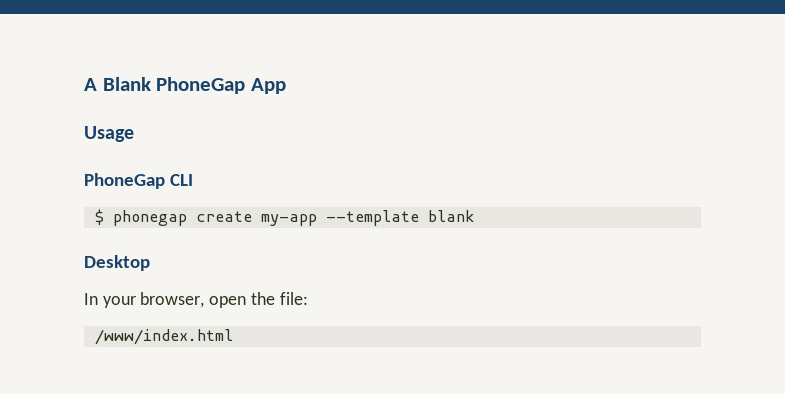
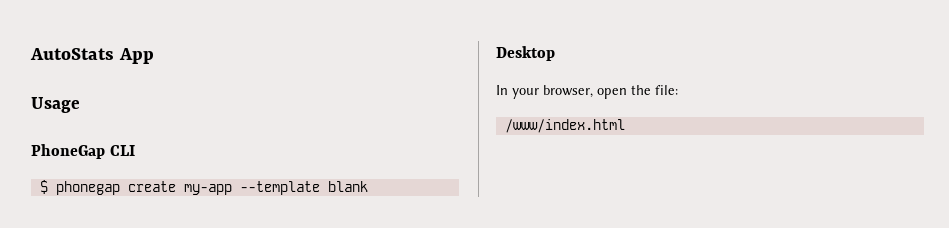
- A Blank PhoneGap App
+ AutoStats App

